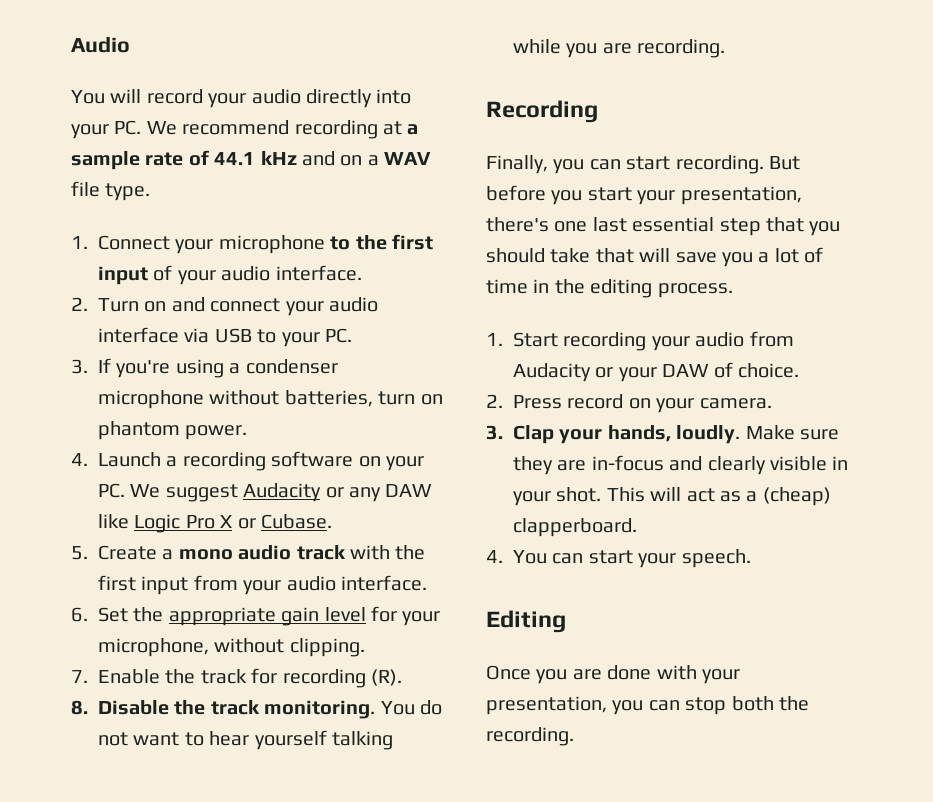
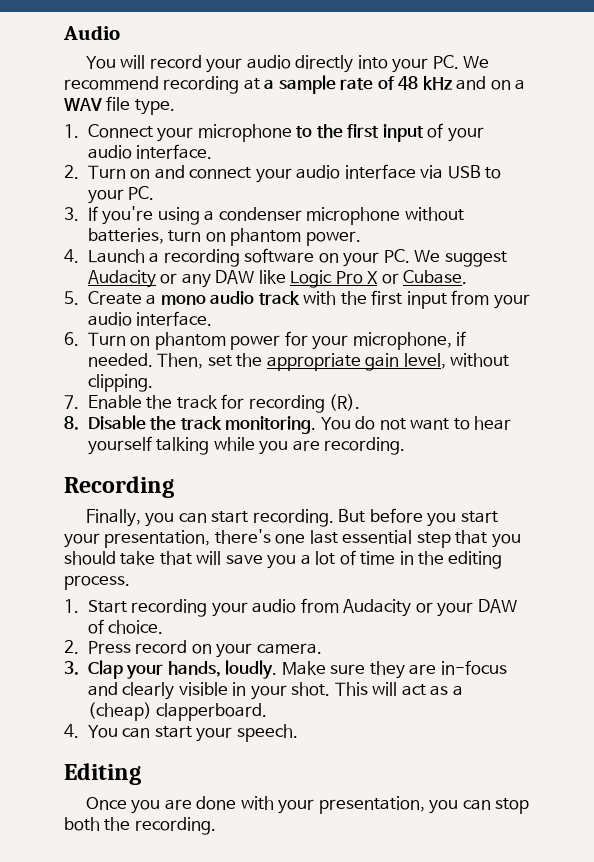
- You will record your audio directly into your PC. We recommend recording at a sample rate of 44.1 kHz and on a WAV file type.
+ You will record your audio directly into your PC. We recommend recording at a sample rate of 48 kHz and on a WAV file type.
- 6. Set the appropriate gain level for your microphone, without clipping.
+ 6. Turn on phantom power for your microphone, if needed. Then, set the appropriate gain level, without clipping.

